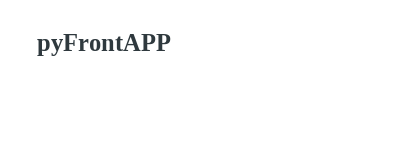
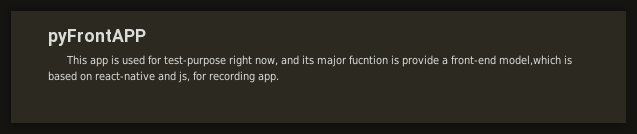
+ This app is used for test-purpose right now, and its major fucntion is provide a front-end model,which is based on react-native and js, for recording app.

